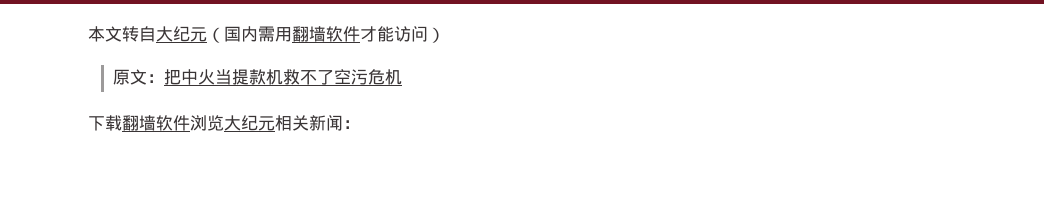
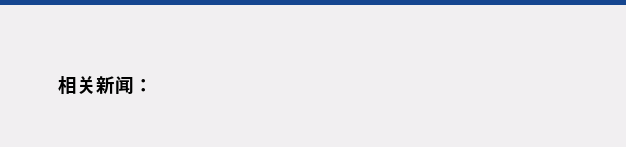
- 本文转自大纪元（国内需用翻墙软件才能访问）
- 原文：把中火当提款机救不了空污危机
- 下载翻墙软件浏览大纪元相关新闻：
+ 相关新闻：

